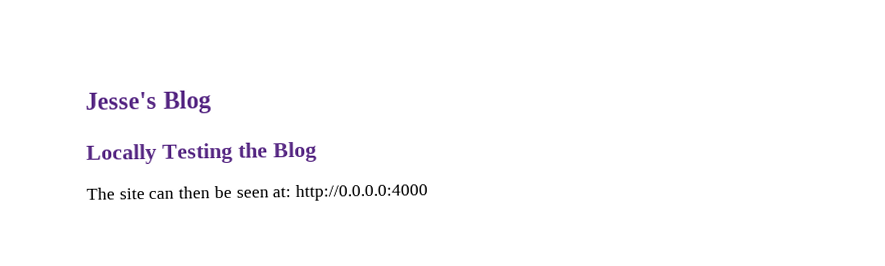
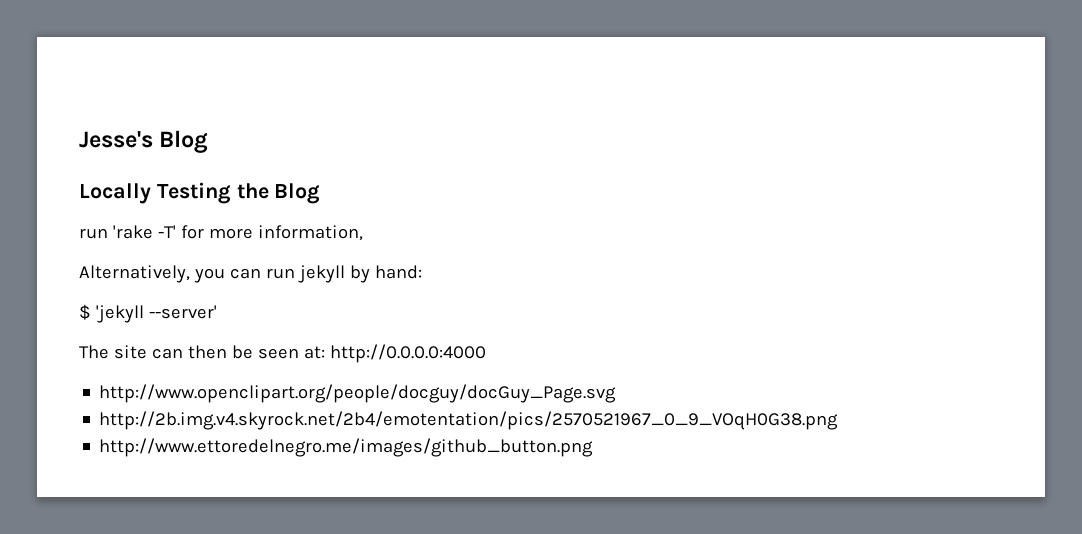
+ run 'rake -T' for more information,
+ Alternatively, you can run jekyll by hand:
+ $ 'jekyll --server'
+ http://www.openclipart.org/people/docguy/docGuy_Page.svg
+ http://2b.img.v4.skyrock.net/2b4/emotentation/pics/2570521967_0_9_VOqH0G38.png
+ http://www.ettoredelnegro.me/images/github_button.png

